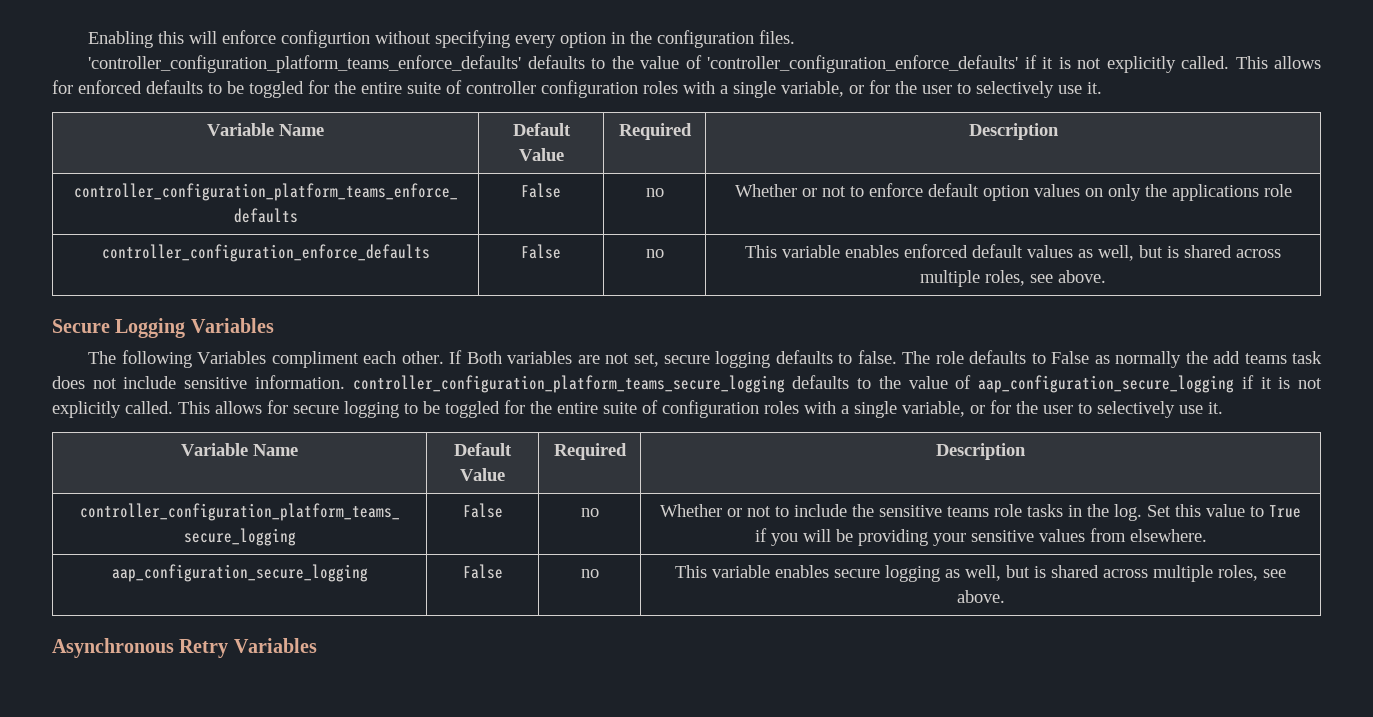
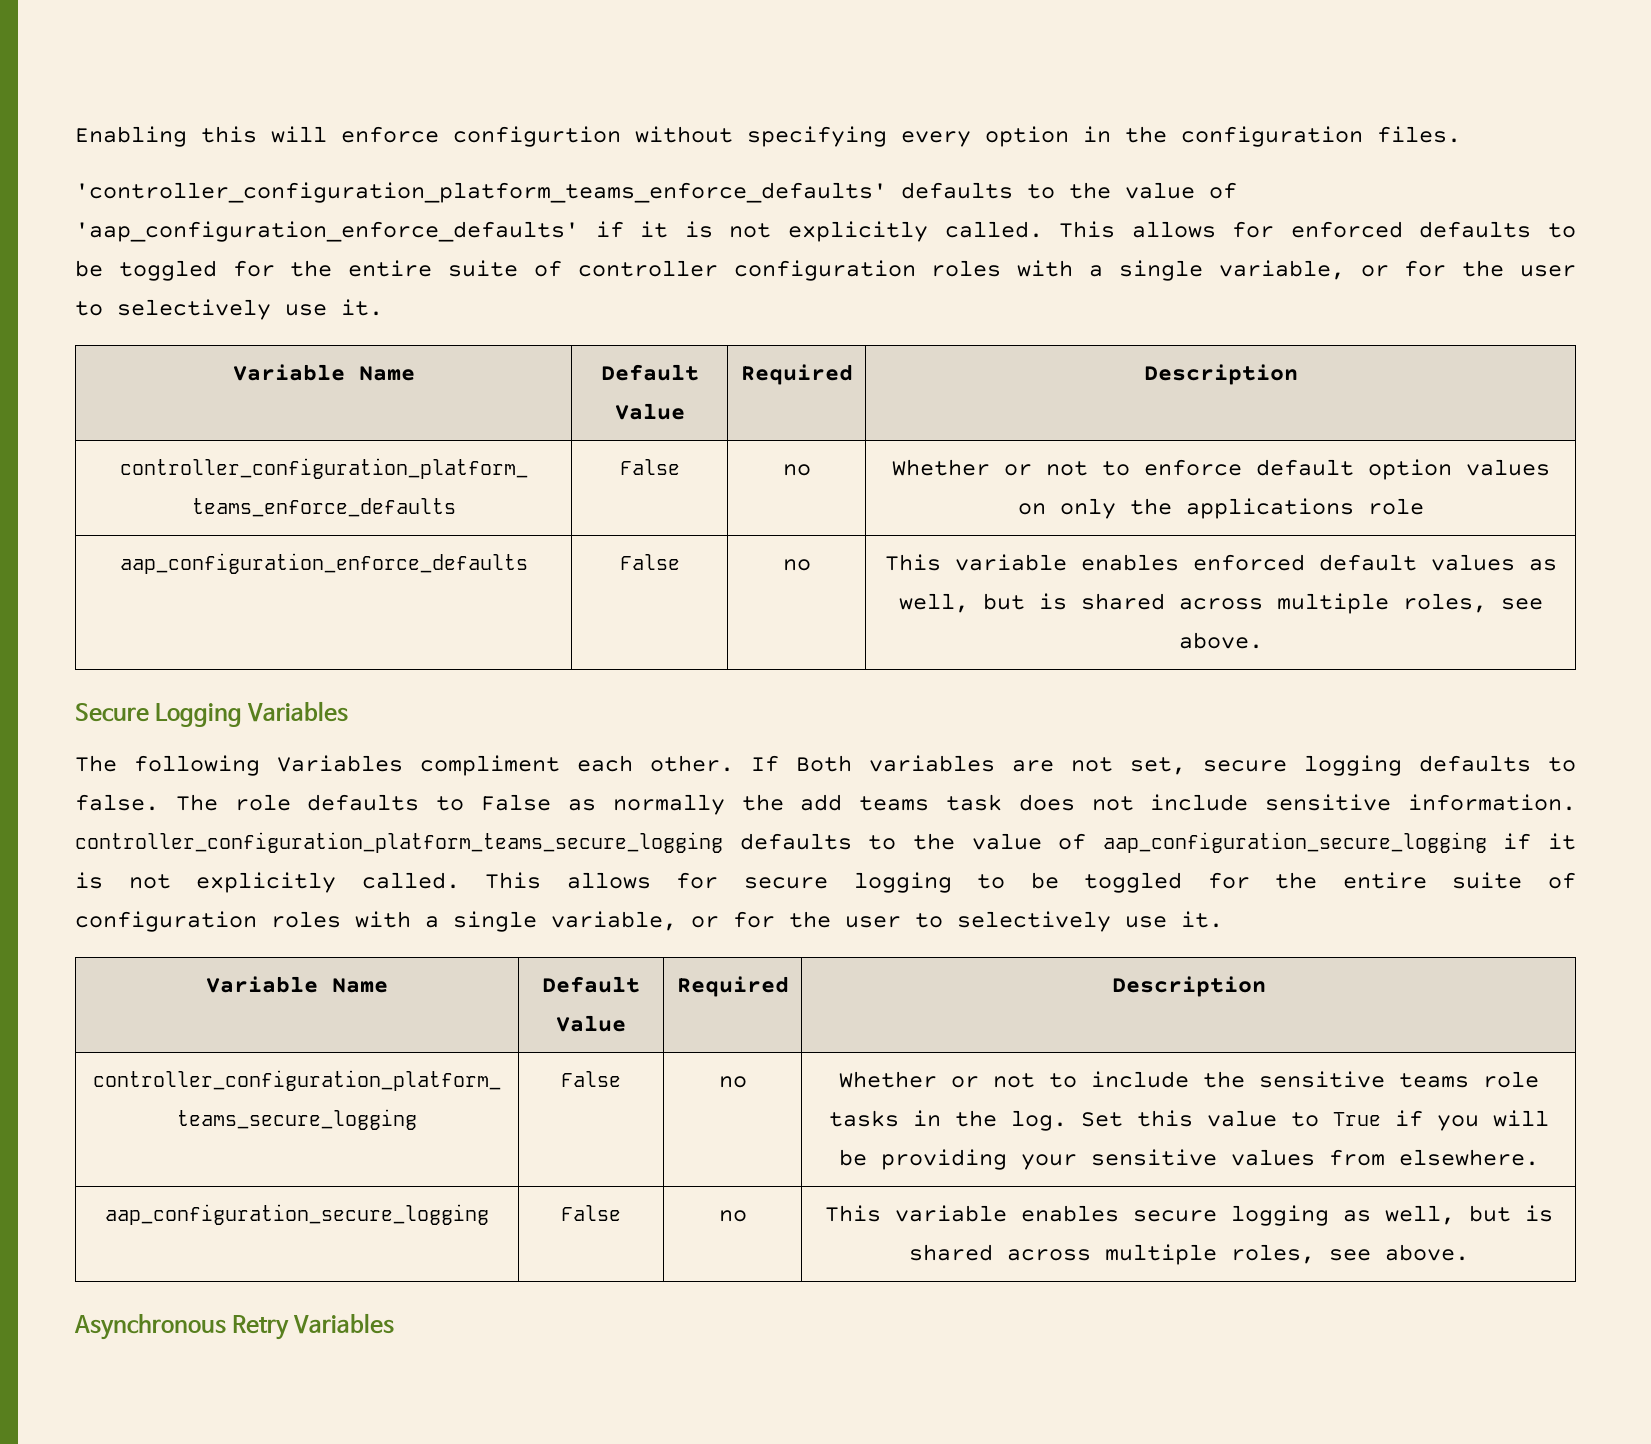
- 'controller_configuration_platform_teams_enforce_defaults' defaults to the value of 'controller_configuration_enforce_defaults' if it is not explicitly called.
+ 'controller_configuration_platform_teams_enforce_defaults' defaults to the value of 'aap_configuration_enforce_defaults' if it is not explicitly called.
- controller_configuration_enforce_defaults | False | no | This variable enables enforced default values as well, but is shared across multiple roles, see above.
+ aap_configuration_enforce_defaults | False | no | This variable enables enforced default values as well, but is shared across multiple roles, see above.

